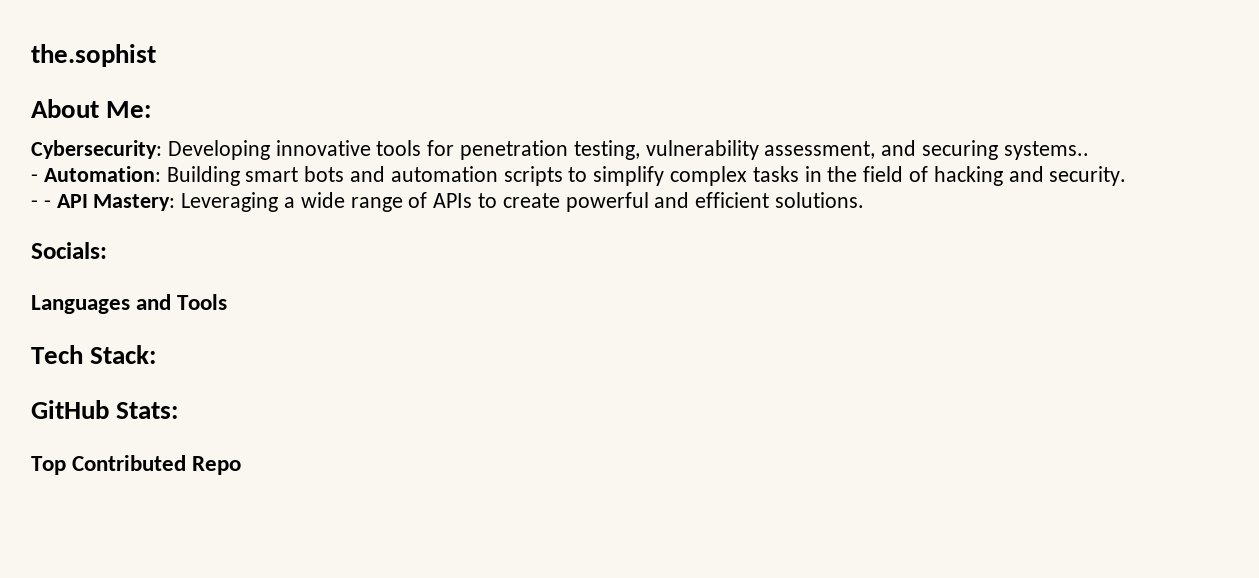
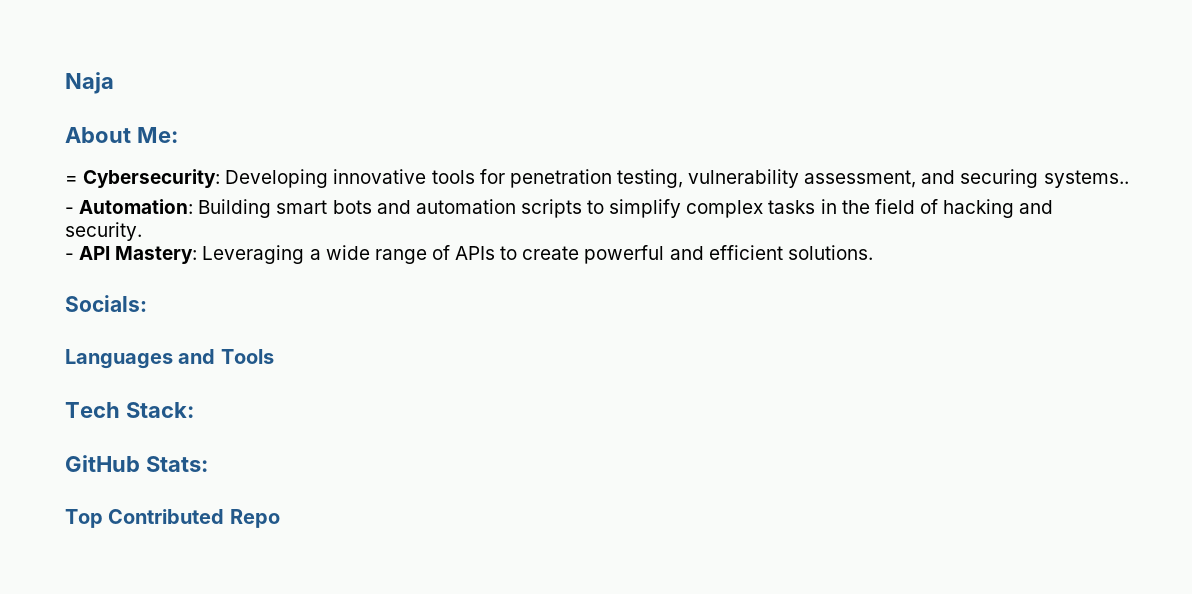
- the.sophist
+ Naja
- Cybersecurity: Developing innovative tools for penetration testing, vulnerability assessment, and securing systems..
+ = Cybersecurity: Developing innovative tools for penetration testing, vulnerability assessment, and securing systems..
- - - API Mastery: Leveraging a wide range of APIs to create powerful and efficient solutions.
+ - API Mastery: Leveraging a wide range of APIs to create powerful and efficient solutions.

